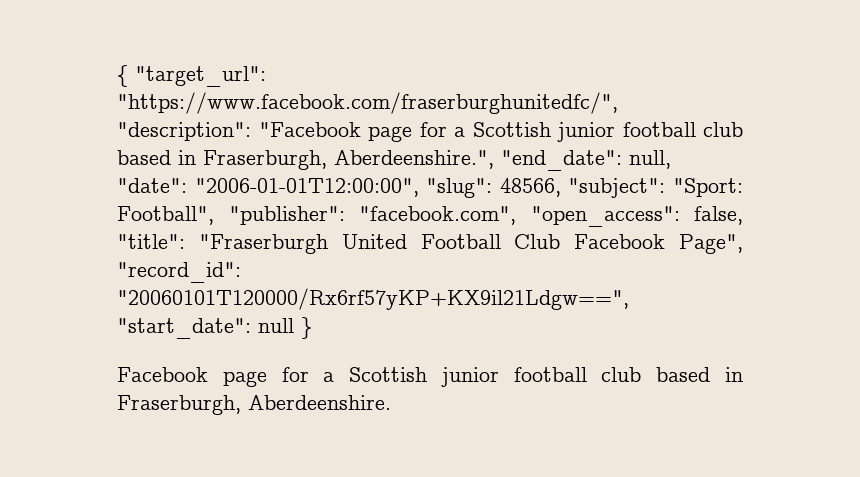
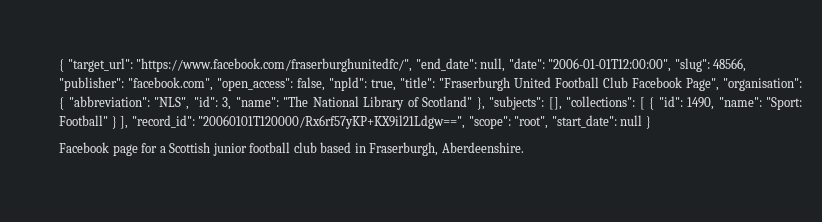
- { "target_url": "https://www.facebook.com/fraserburghunitedfc/", "description": "Facebook page for a Scottish junior football club based in Fraserburgh, Aberdeenshire.", "end_date": null, "date": "2006-01-01T12:00:00", "slug": 48566, "subject": "Sport: Football", "publisher": "facebook.com", "open_access": false, "title": "Fraserburgh United Football Club Facebook Page", "record_id": "20060101T120000/Rx6rf57yKP+KX9il21Ldgw==", "start_date": null }
+ { "target_url": "https://www.facebook.com/fraserburghunitedfc/", "end_date": null, "date": "2006-01-01T12:00:00", "slug": 48566, "publisher": "facebook.com", "open_access": false, "npld": true, "title": "Fraserburgh United Football Club Facebook Page", "organisation": { "abbreviation": "NLS", "id": 3, "name": "The National Library of Scotland" }, "subjects": [], "collections": [ { "id": 1490, "name": "Sport: Football" } ], "record_id": "20060101T120000/Rx6rf57yKP+KX9il21Ldgw==", "scope": "root", "start_date": null }

